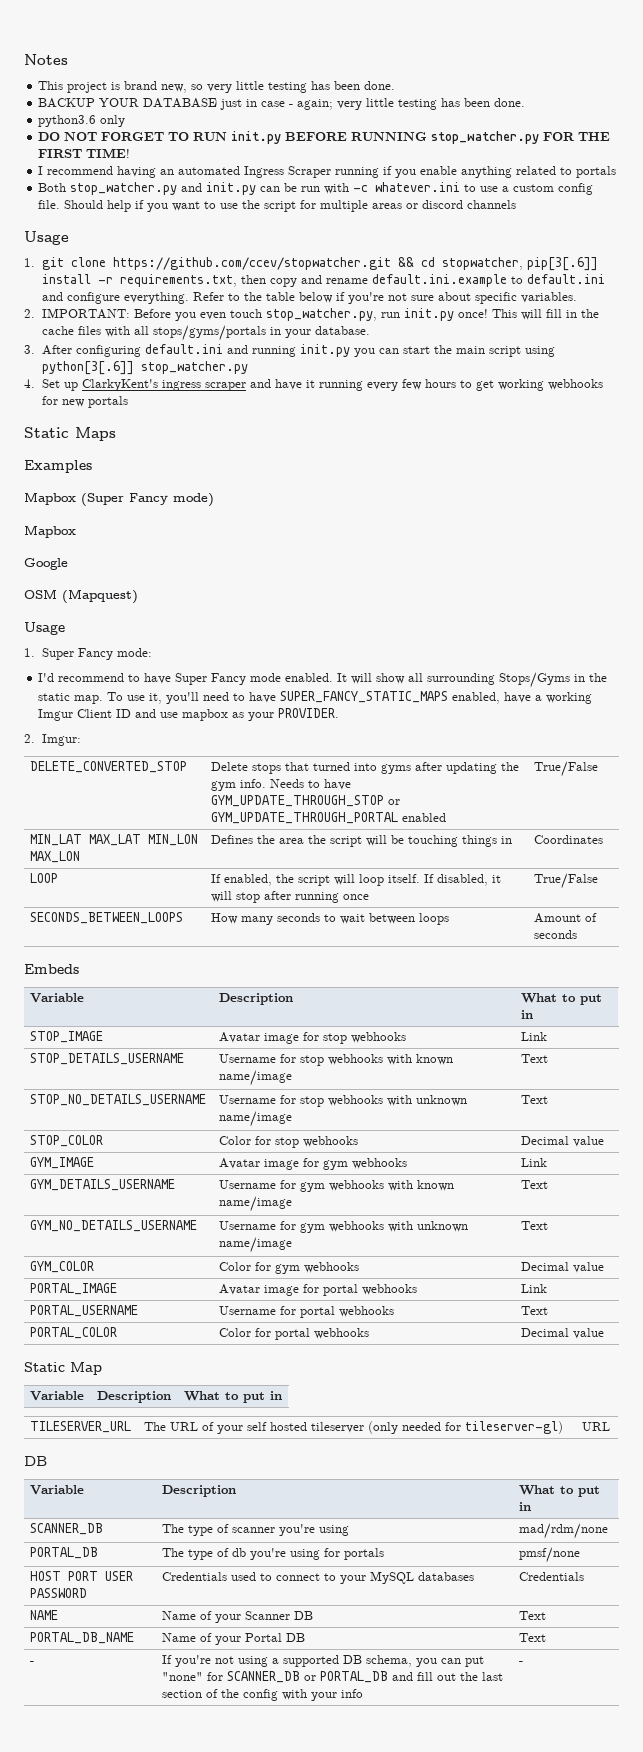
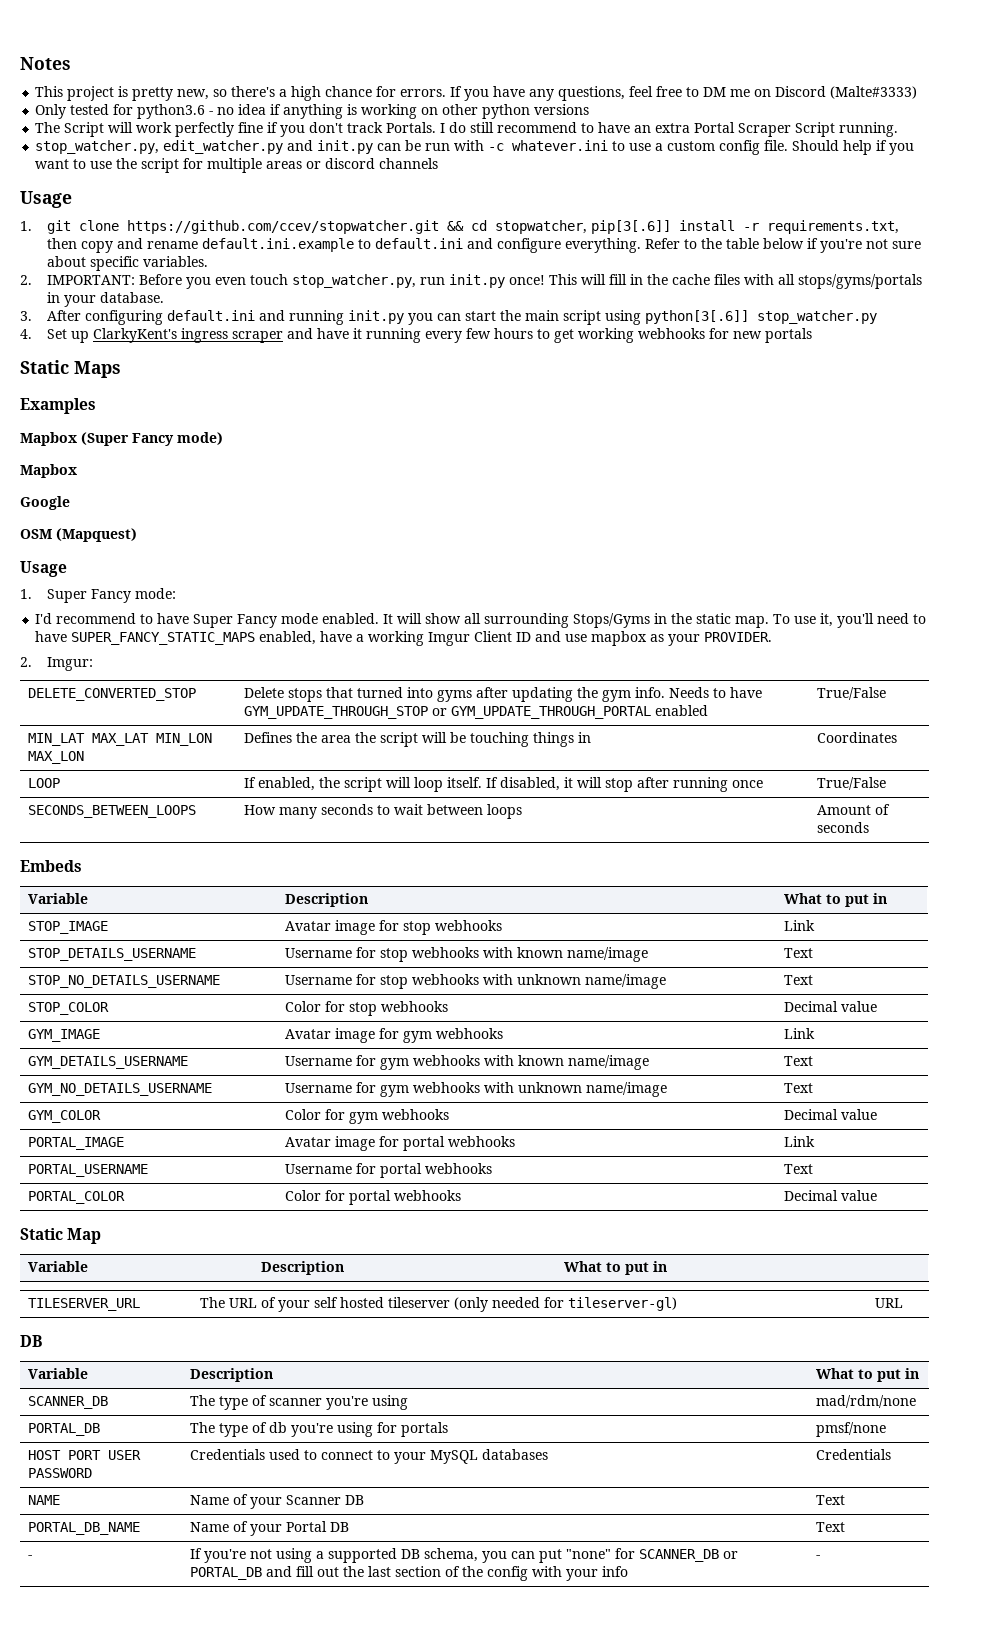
- This project is brand new, so very little testing has been done.
- BACKUP YOUR DATABASE just in case - again; very little testing has been done.
- python3.6 only
- DO NOT FORGET TO RUN init.py BEFORE RUNNING stop_watcher.py FOR THE FIRST TIME!
- I recommend having an automated Ingress Scraper running if you enable anything related to portals
- Both stop_watcher.py and init.py can be run with -c whatever.ini to use a custom config file.
+ This project is pretty new, so there's a high chance for errors. If you have any questions, feel free to DM me on Discord (Malte#3333)
+ Only tested for python3.6 - no idea if anything is working on other python versions
+ The Script will work perfectly fine if you don't track Portals. I do still recommend to have an extra Portal Scraper Script running.
+ stop_watcher.py, edit_watcher.py and init.py can be run with -c whatever.ini to use a custom config file.

